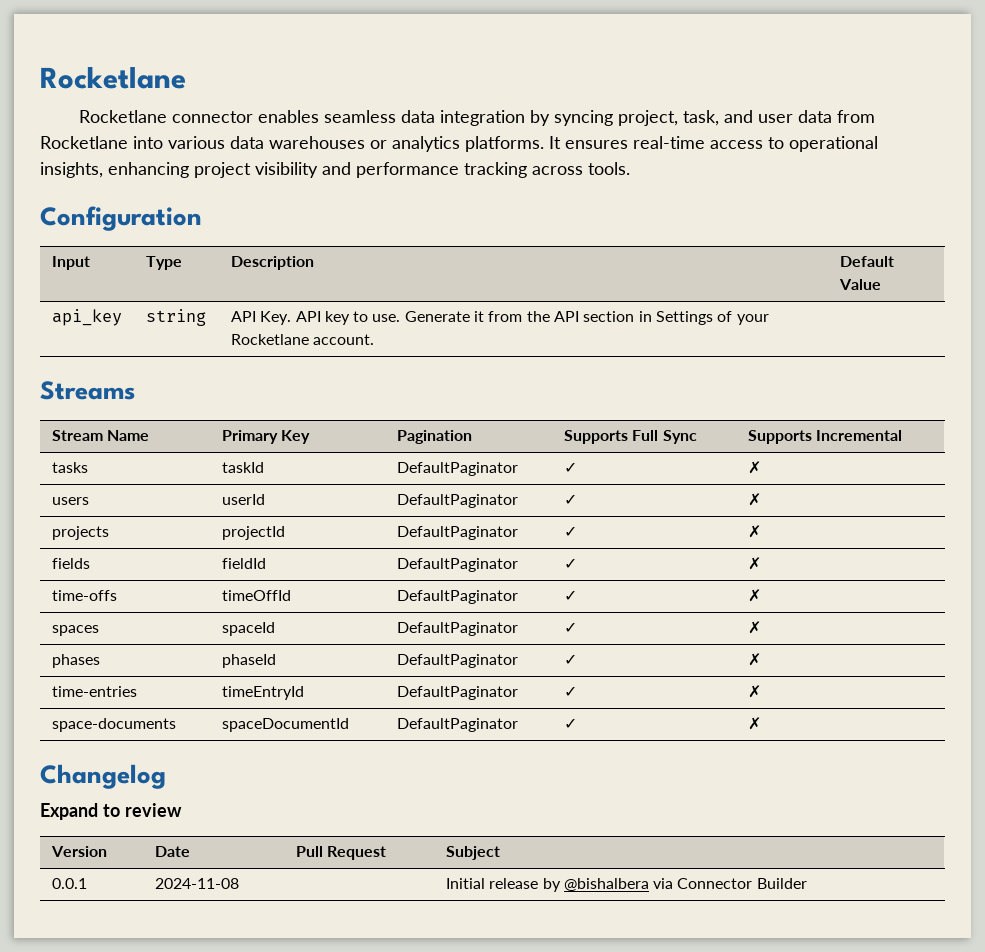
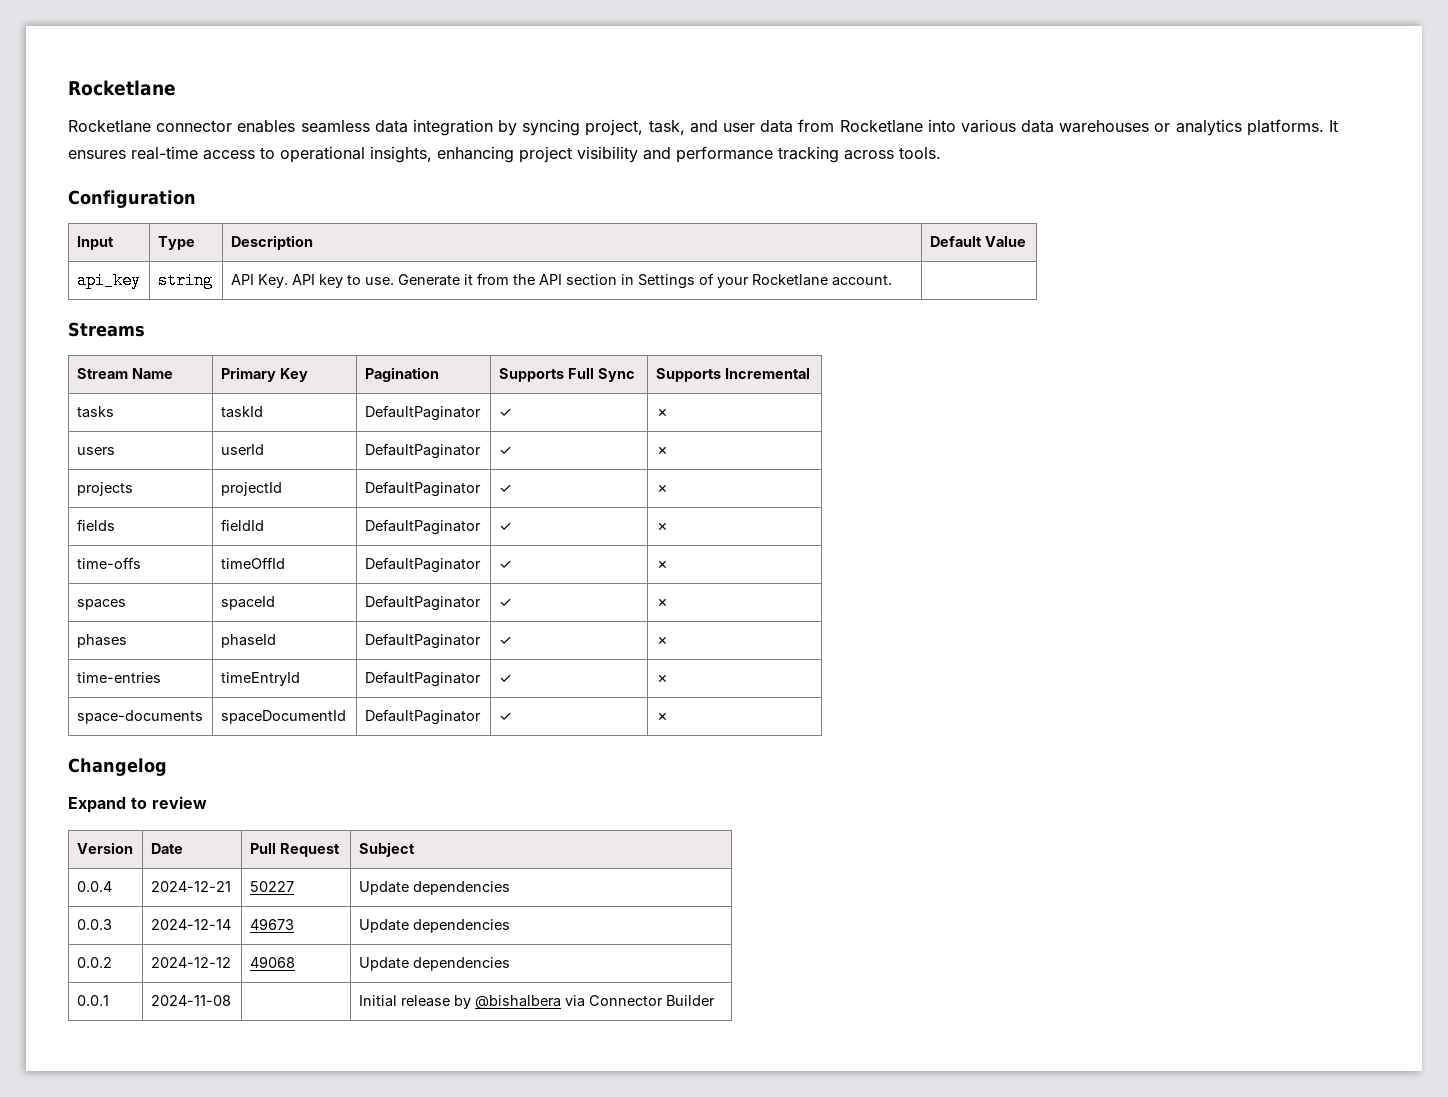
+ 0.0.4 | 2024-12-21 | 50227 | Update dependencies
+ 0.0.3 | 2024-12-14 | 49673 | Update dependencies
+ 0.0.2 | 2024-12-12 | 49068 | Update dependencies

